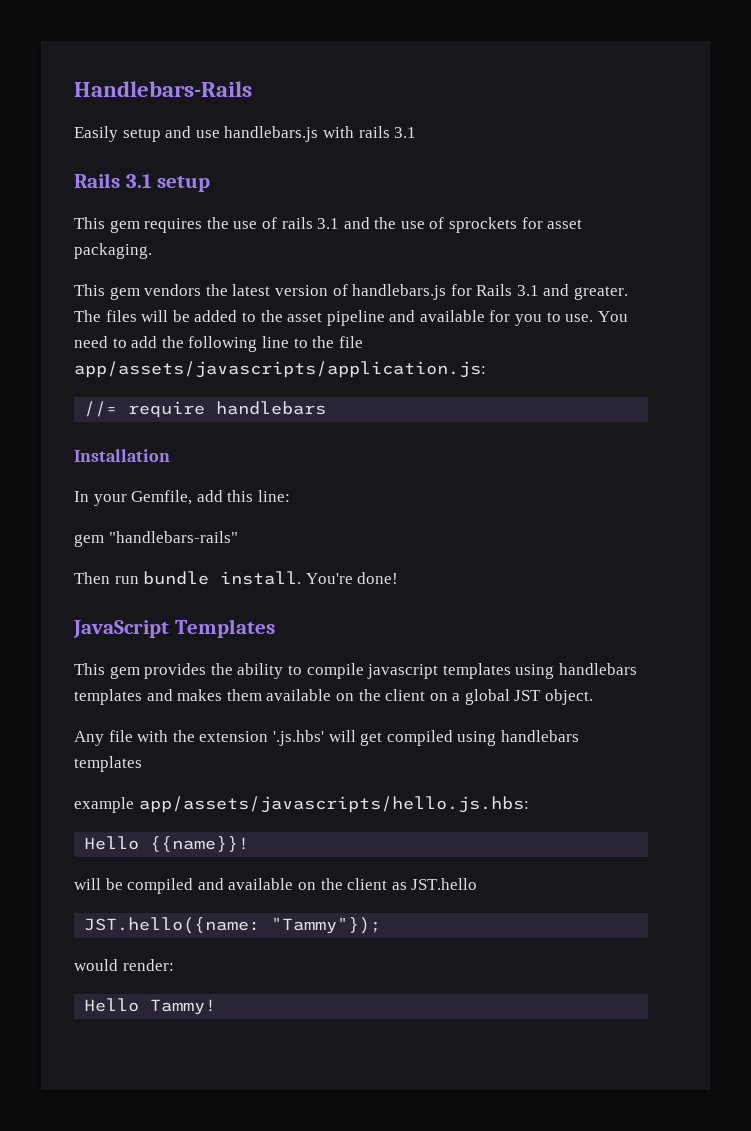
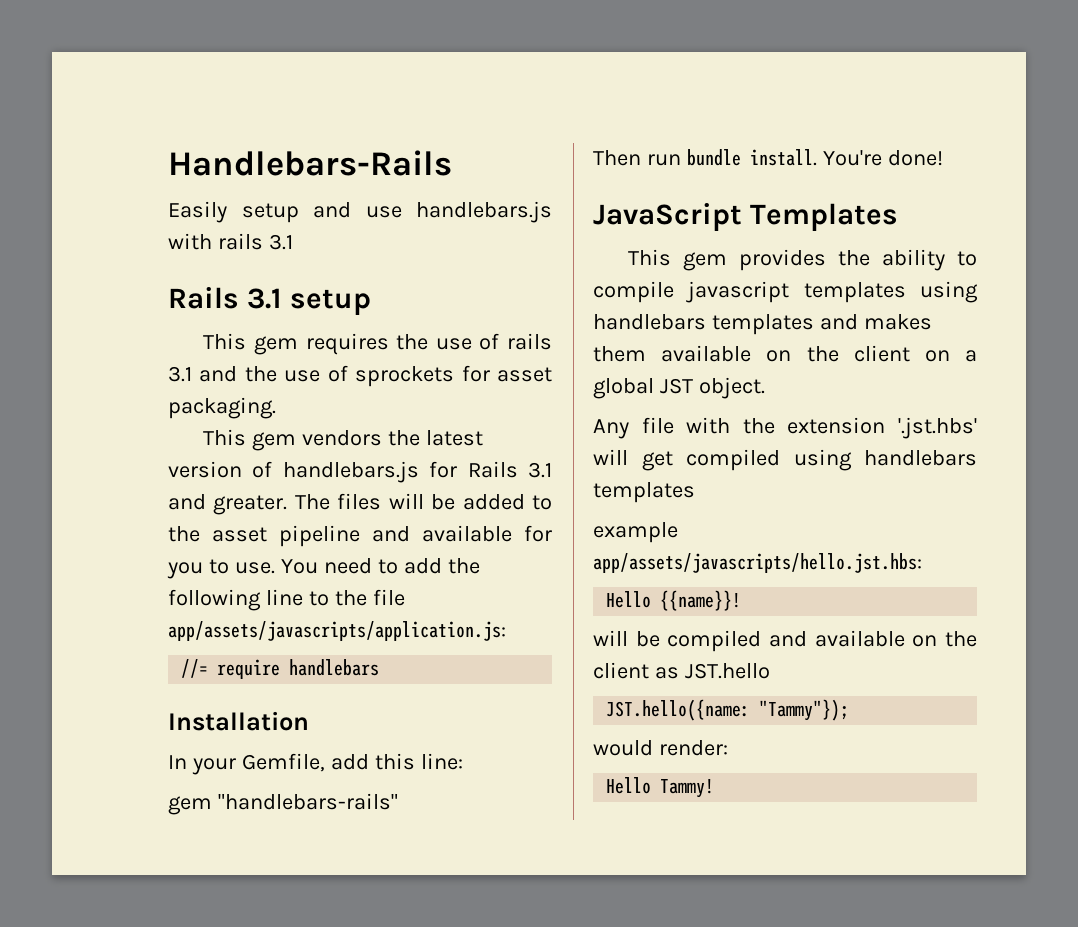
- Any file with the extension '.js.hbs' will get compiled using handlebars templates
+ Any file with the extension '.jst.hbs' will get compiled using handlebars templates
- example app/assets/javascripts/hello.js.hbs:
+ example app/assets/javascripts/hello.jst.hbs:

